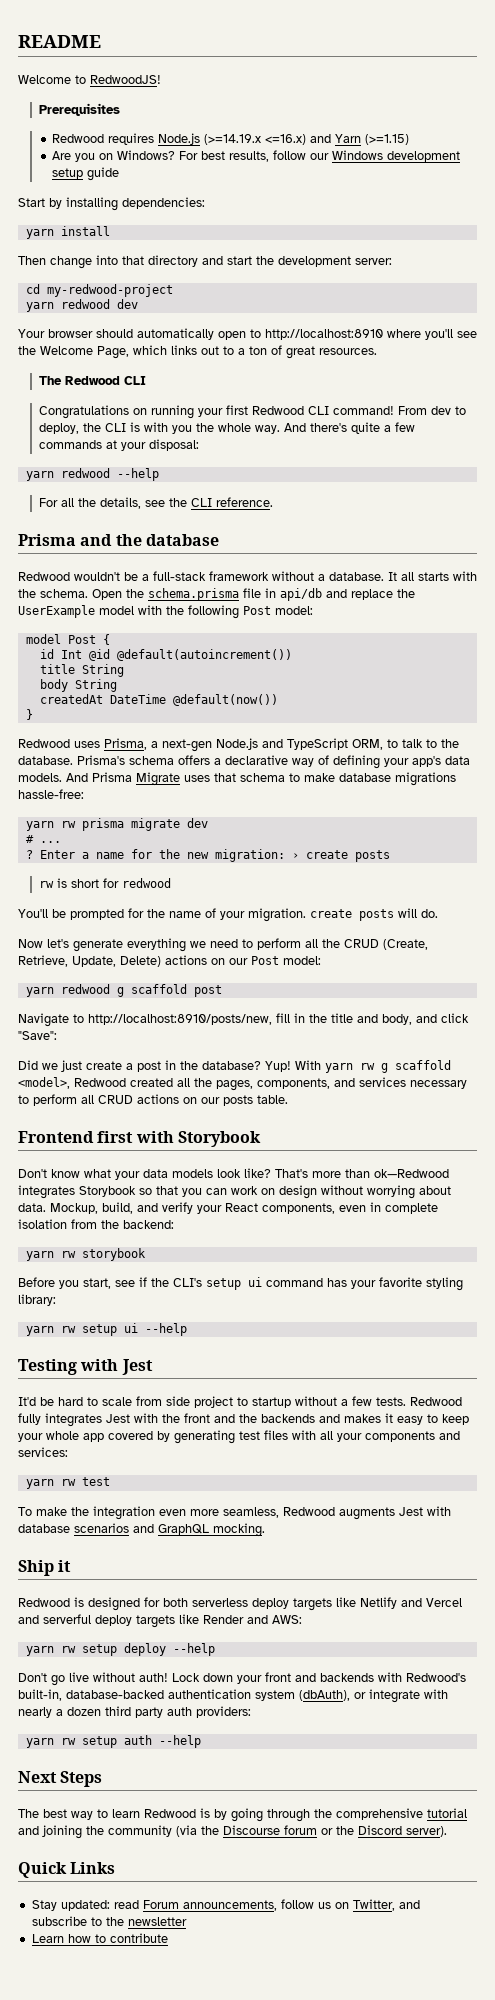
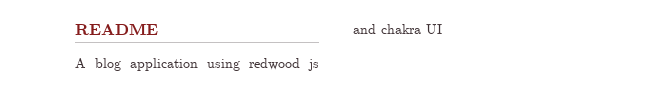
- Welcome to RedwoodJS!
- Prerequisites
- Redwood requires Node.js (>=14.19.x <=16.x) and Yarn (>=1.15)
- Are you on Windows? For best results, follow our Windows development setup guide
- Start by installing dependencies:
- yarn install
- Then change into that directory and start the development server:
- cd my-redwood-project
- yarn redwood dev
- Your browser should automatically open to http://localhost:8910 where you'll see the Welcome Page, which links out to a ton of great resources.
- The Redwood CLI
- Congratulations on running your first Redwood CLI command! From dev to deploy, the CLI is with you the whole way. And there's quite a few commands at your disposal:
- yarn redwood --help
- For all the details, see the CLI reference.
- Prisma and the database
- Redwood wouldn't be a full-stack framework without a database. It all starts with the schema. Open the schema.prisma file in api/db and replace the UserExample model with the following Post model:
- model Post {
- id Int @id @default(autoincrement())
- title String
- body String
- createdAt DateTime @default(now())
- }
- Redwood uses Prisma, a next-gen Node.js and TypeScript ORM, to talk to the database. Prisma's schema offers a declarative way of defining your app's data models. And Prisma Migrate uses that schema to make database migrations hassle-free:
- yarn rw prisma migrate dev
- # ...
- ? Enter a name for the new migration: › create posts
- rw is short for redwood
- You'll be prompted for the name of your migration. create posts will do.
- Now let's generate everything we need to perform all the CRUD (Create, Retrieve, Update, Delete) actions on our Post model:
- yarn redwood g scaffold post
- Navigate to http://localhost:8910/posts/new, fill in the title and body, and click "Save":
- Did we just create a post in the database? Yup! With yarn rw g scaffold <model>, Redwood created all the pages, components, and services necessary to perform all CRUD actions on our posts table.
- Frontend first with Storybook
- Don't know what your data models look like? That's more than ok—Redwood integrates Storybook so that you can work on design without worrying about data. Mockup, build, and verify your React components, even in complete isolation from the backend:
- yarn rw storybook
- Before you start, see if the CLI's setup ui command has your favorite styling library:
- yarn rw setup ui --help
- Testing with Jest
- It'd be hard to scale from side project to startup without a few tests. Redwood fully integrates Jest with the front and the backends and makes it easy to keep your whole app covered by generating test files with all your components and services:
- yarn rw test
- To make the integration even more seamless, Redwood augments Jest with database scenarios and GraphQL mocking.
- Ship it
- Redwood is designed for both serverless deploy targets like Netlify and Vercel and serverful deploy targets like Render and AWS:
- yarn rw setup deploy --help
- Don't go live without auth! Lock down your front and backends with Redwood's built-in, database-backed authentication system (dbAuth), or integrate with nearly a dozen third party auth providers:
- yarn rw setup auth --help
- Next Steps
- The best way to learn Redwood is by going through the comprehensive tutorial and joining the community (via the Discourse forum or the Discord server).
- Quick Links
- Stay updated: read Forum announcements, follow us on Twitter, and subscribe to the newsletter
- Learn how to contribute
+ A blog application using redwood js and chakra UI

